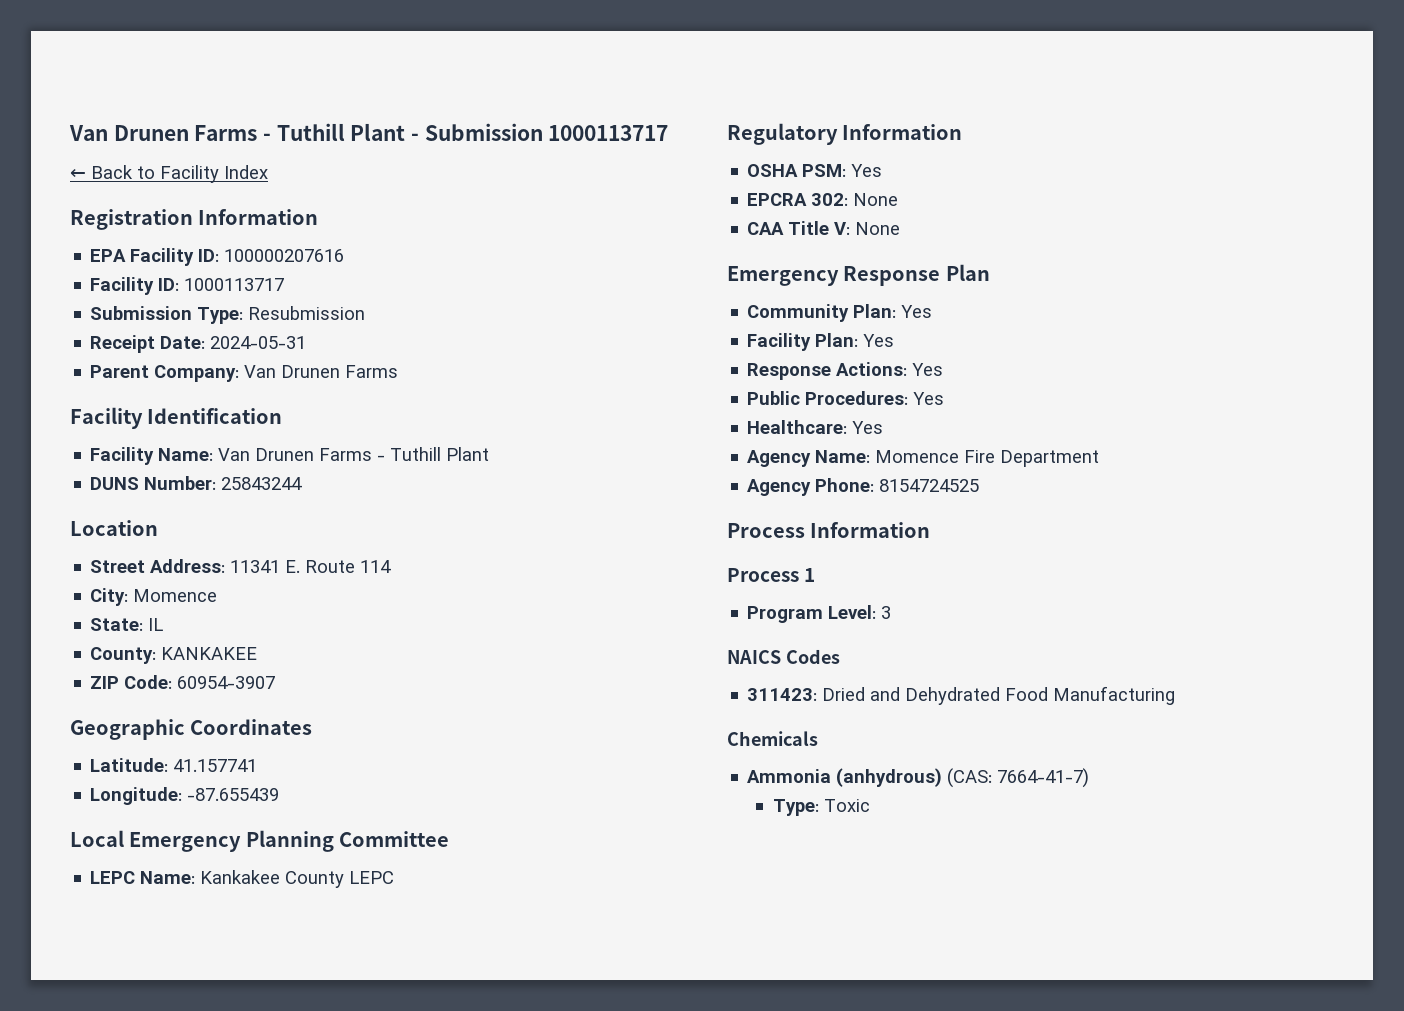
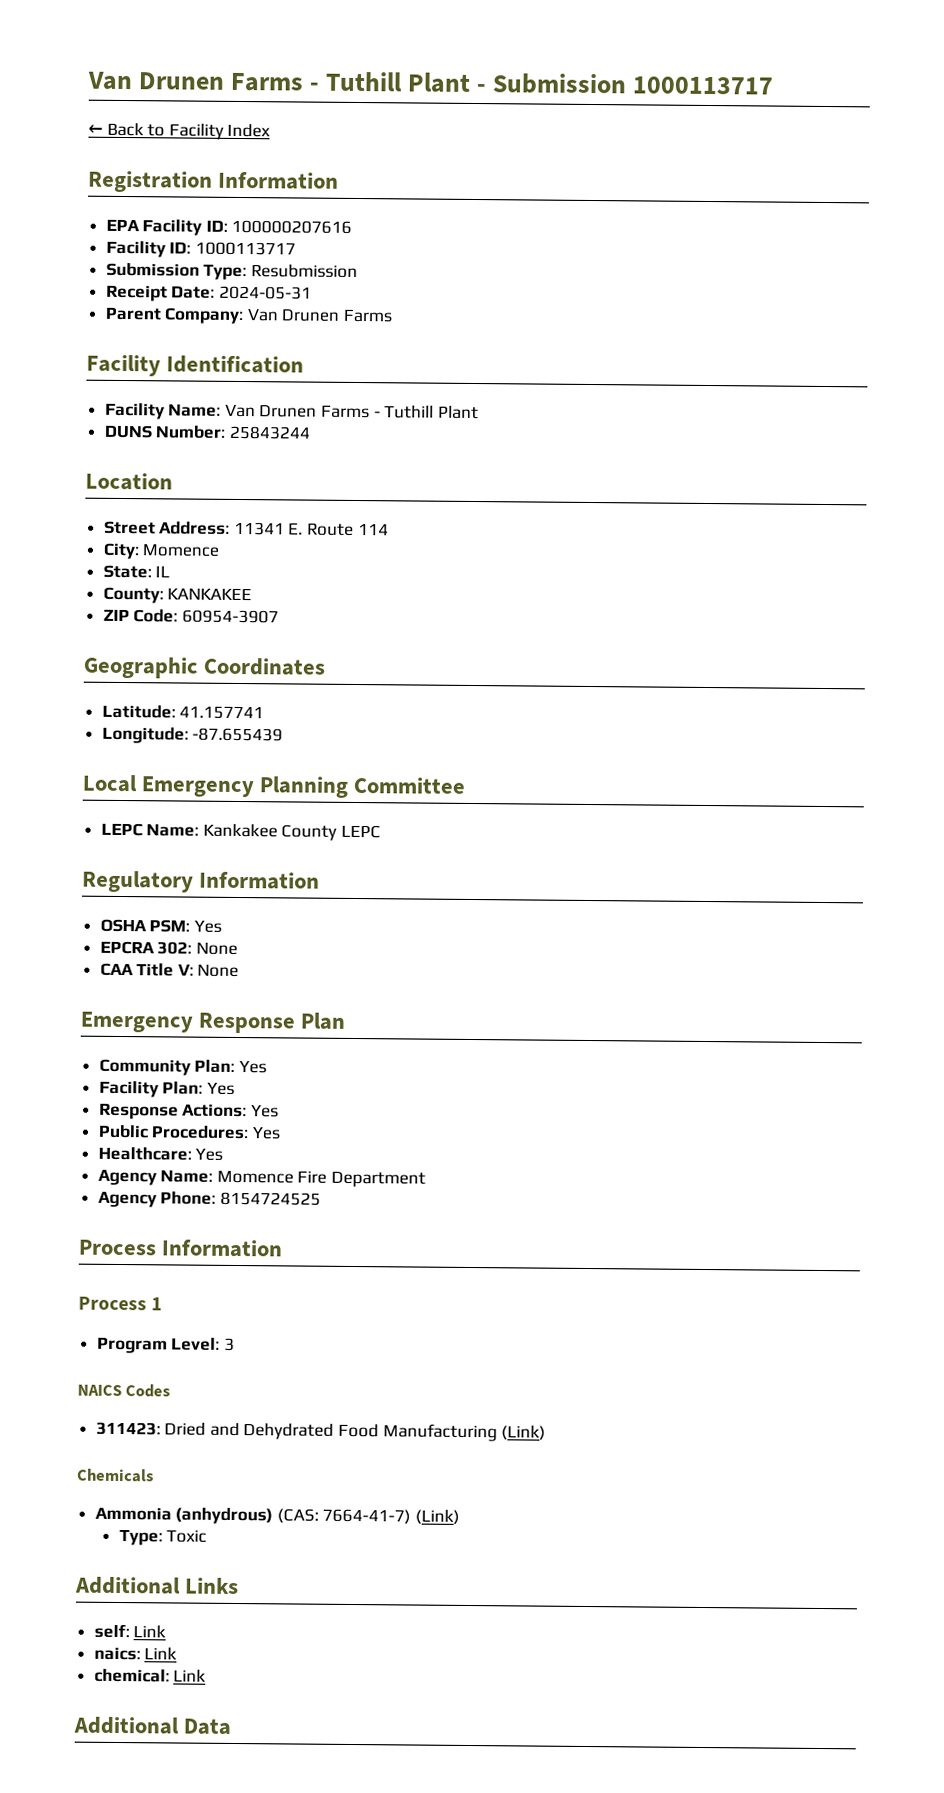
- 311423: Dried and Dehydrated Food Manufacturing
+ 311423: Dried and Dehydrated Food Manufacturing (Link)
- Ammonia (anhydrous) (CAS: 7664-41-7)
+ Ammonia (anhydrous) (CAS: 7664-41-7) (Link)
+ Additional Links
+ self: Link
+ naics: Link
+ chemical: Link
+ Additional Data

